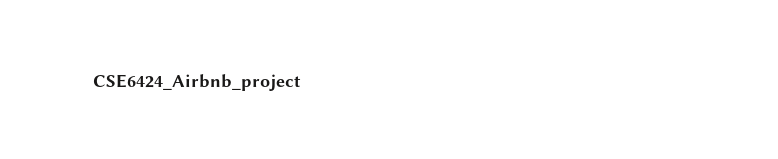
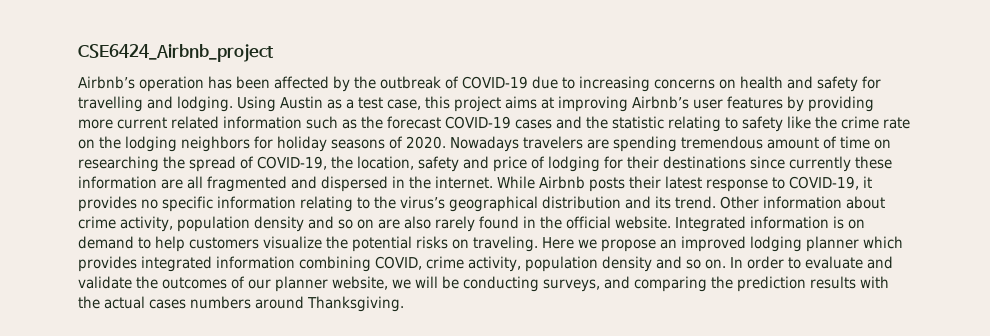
+ Airbnb’s operation has been affected by the outbreak of COVID-19 due to increasing concerns on health and safety for travelling and lodging. Using Austin as a test case, this project aims at improving Airbnb’s user features by providing more current related information such as the forecast COVID-19 cases and the statistic relating to safety like the crime rate on the lodging neighbors for holiday seasons of 2020. Nowadays travelers are spending tremendous amount of time on researching the spread of COVID-19, the location, safety and price of lodging for their destinations since currently these information are all fragmented and dispersed in the internet. While Airbnb posts their latest response to COVID-19, it provides no specific information relating to the virus’s geographical distribution and its trend. Other information about crime activity, population density and so on are also rarely found in the official website. Integrated information is on demand to help customers visualize the potential risks on traveling. Here we propose an improved lodging planner which provides integrated information combining COVID, crime activity, population density and so on. In order to evaluate and validate the outcomes of our planner website, we will be conducting surveys, and comparing the prediction results with the actual cases numbers around Thanksgiving.

